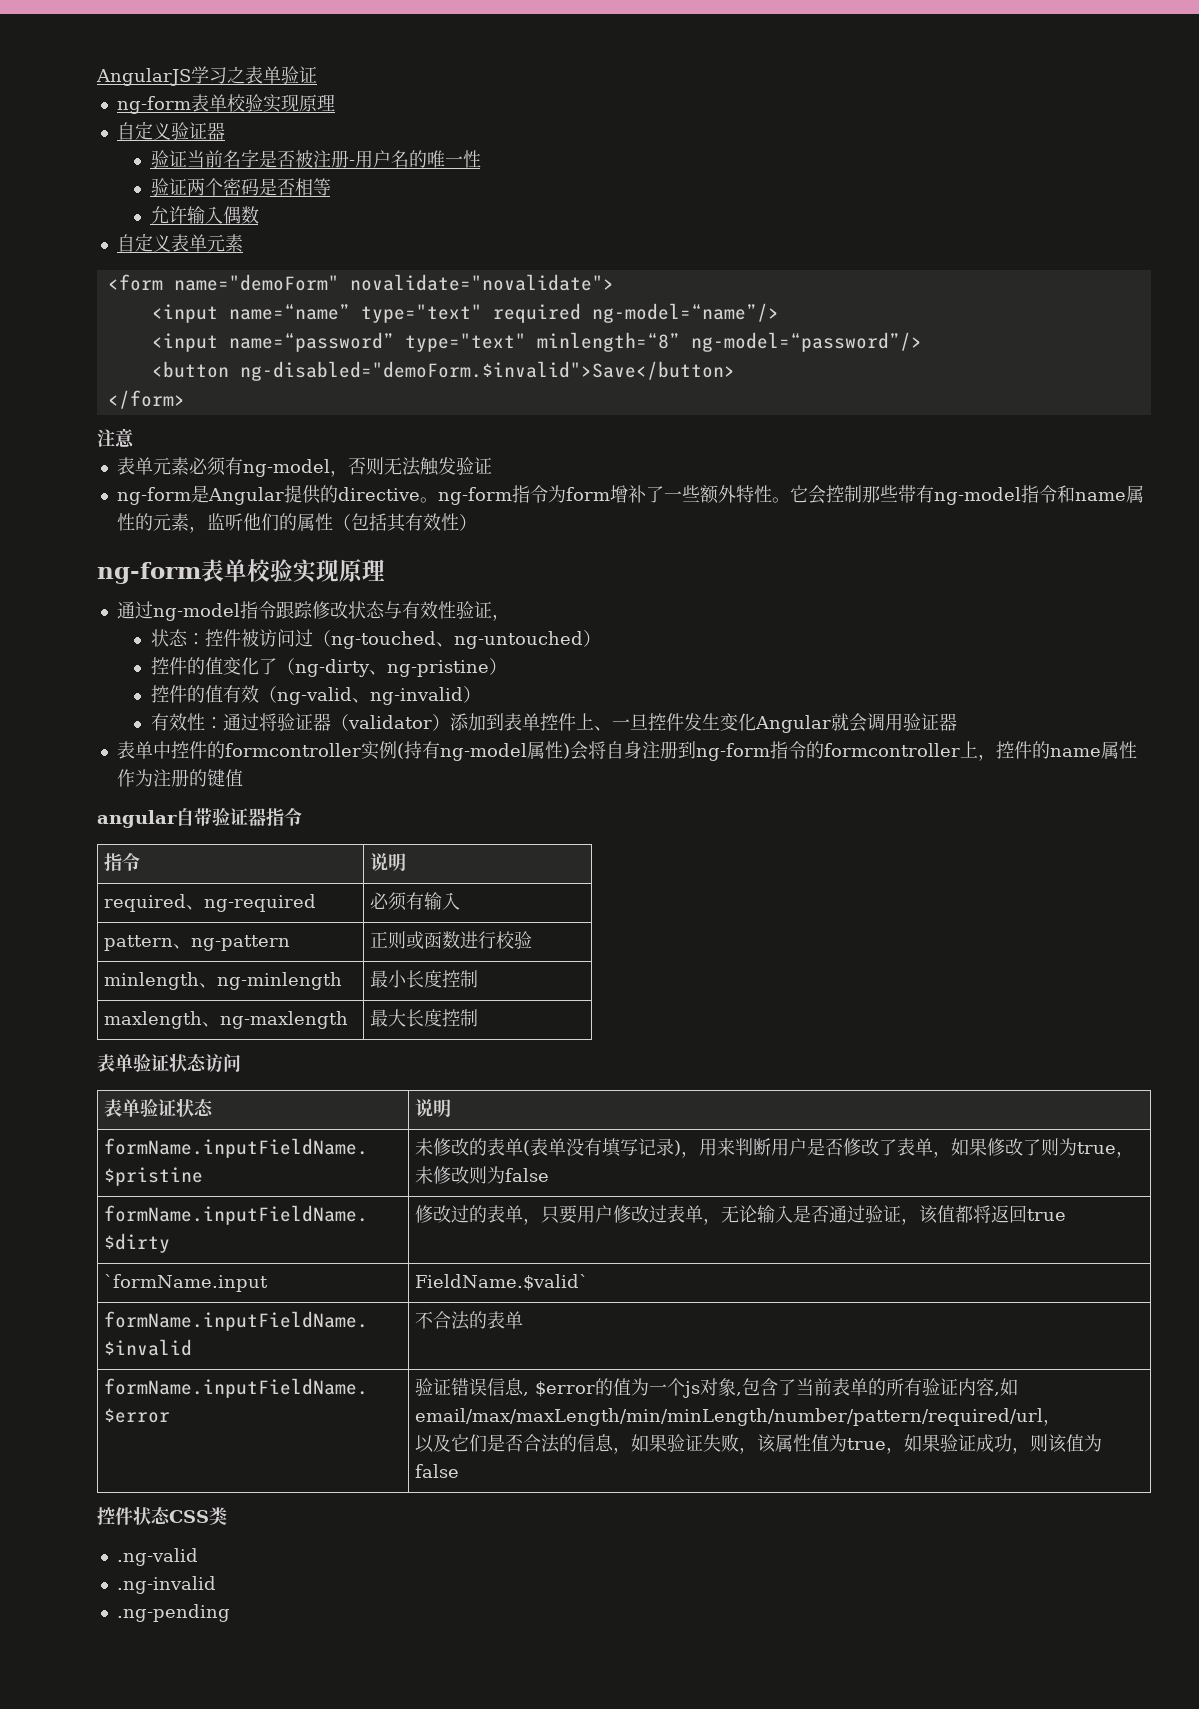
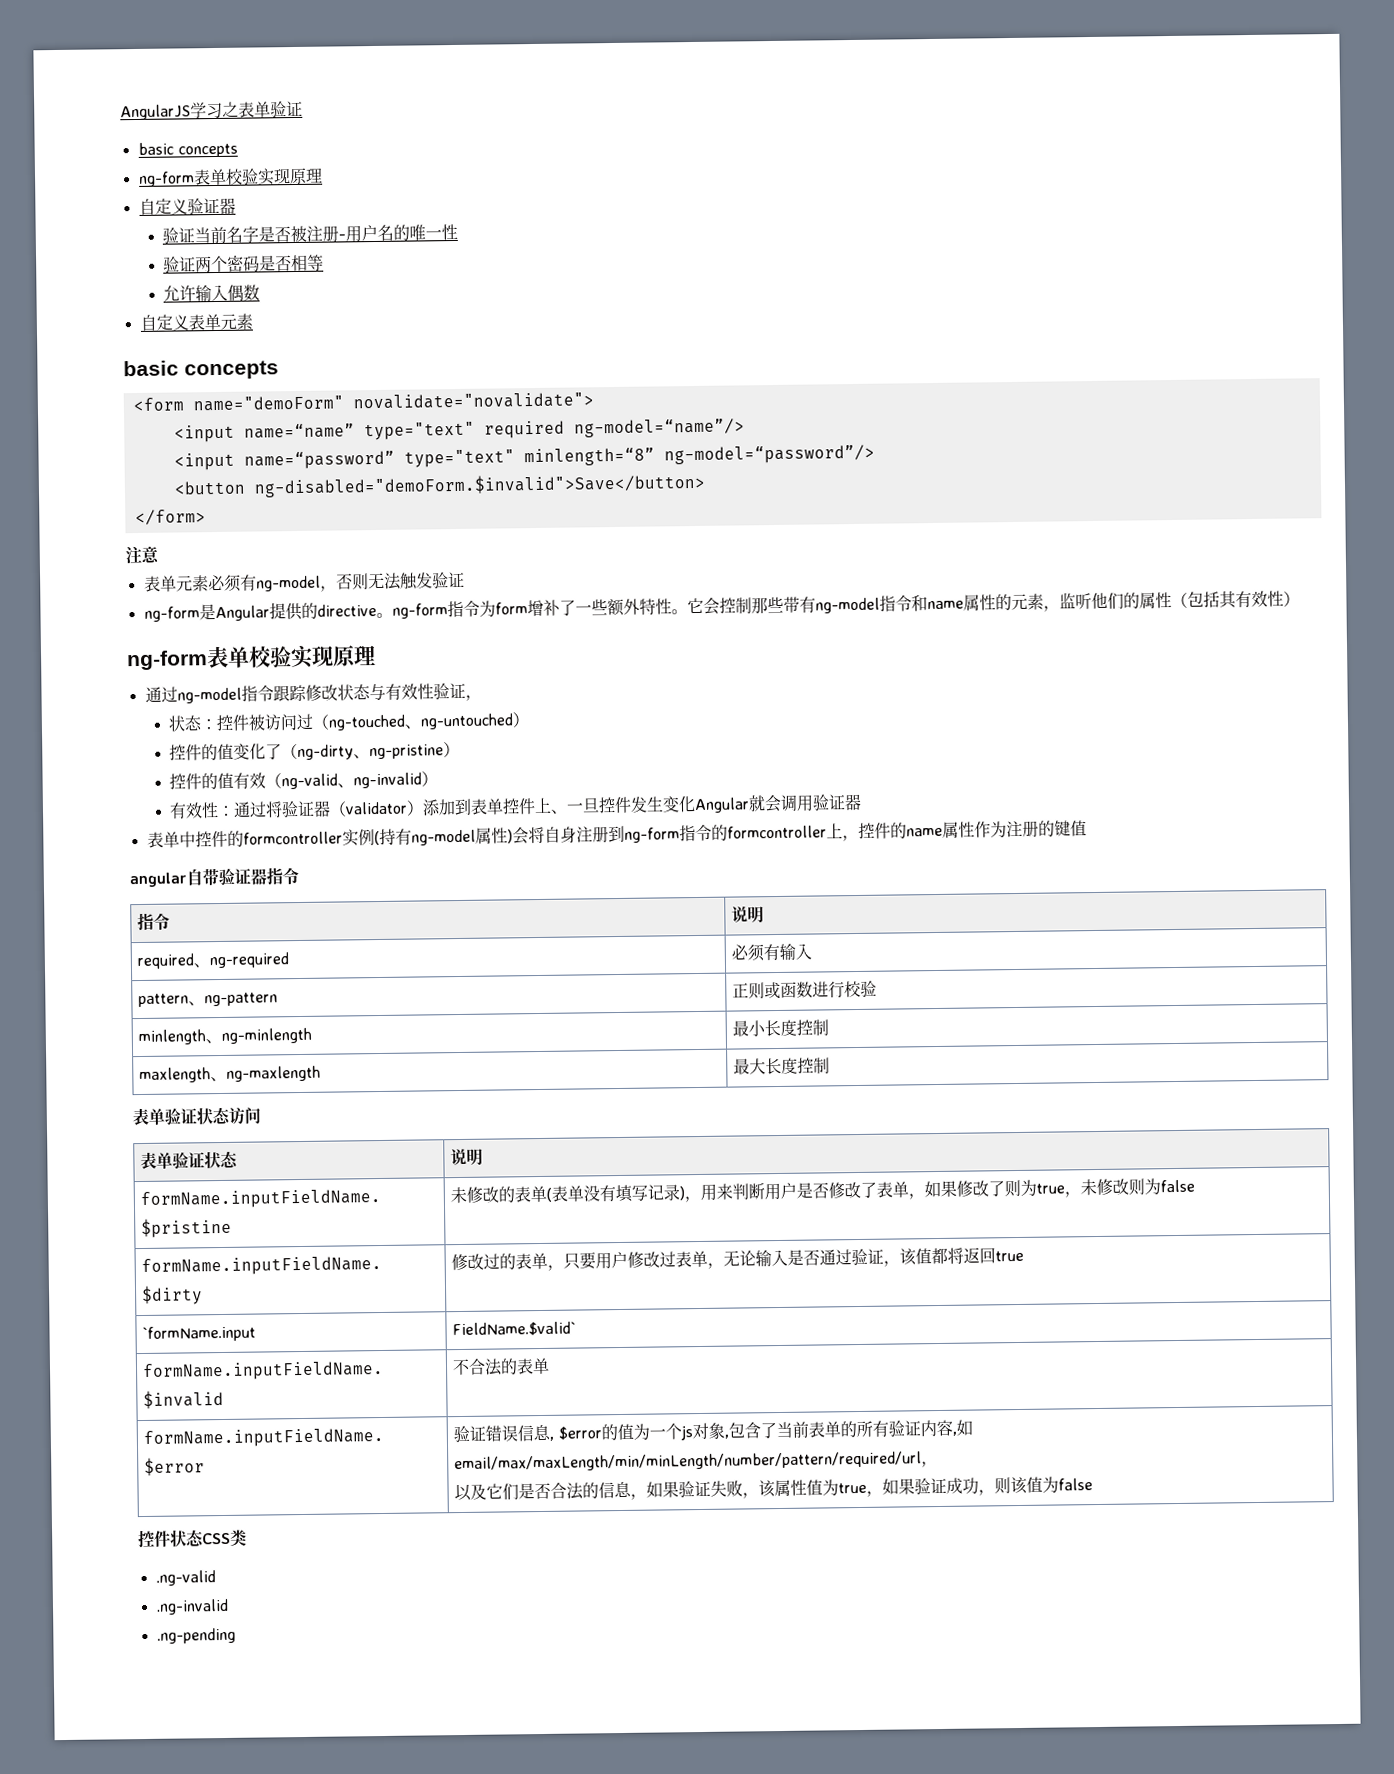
  AngularJS学习之表单验证
+ basic concepts
  自定义表单元素
+ basic concepts

